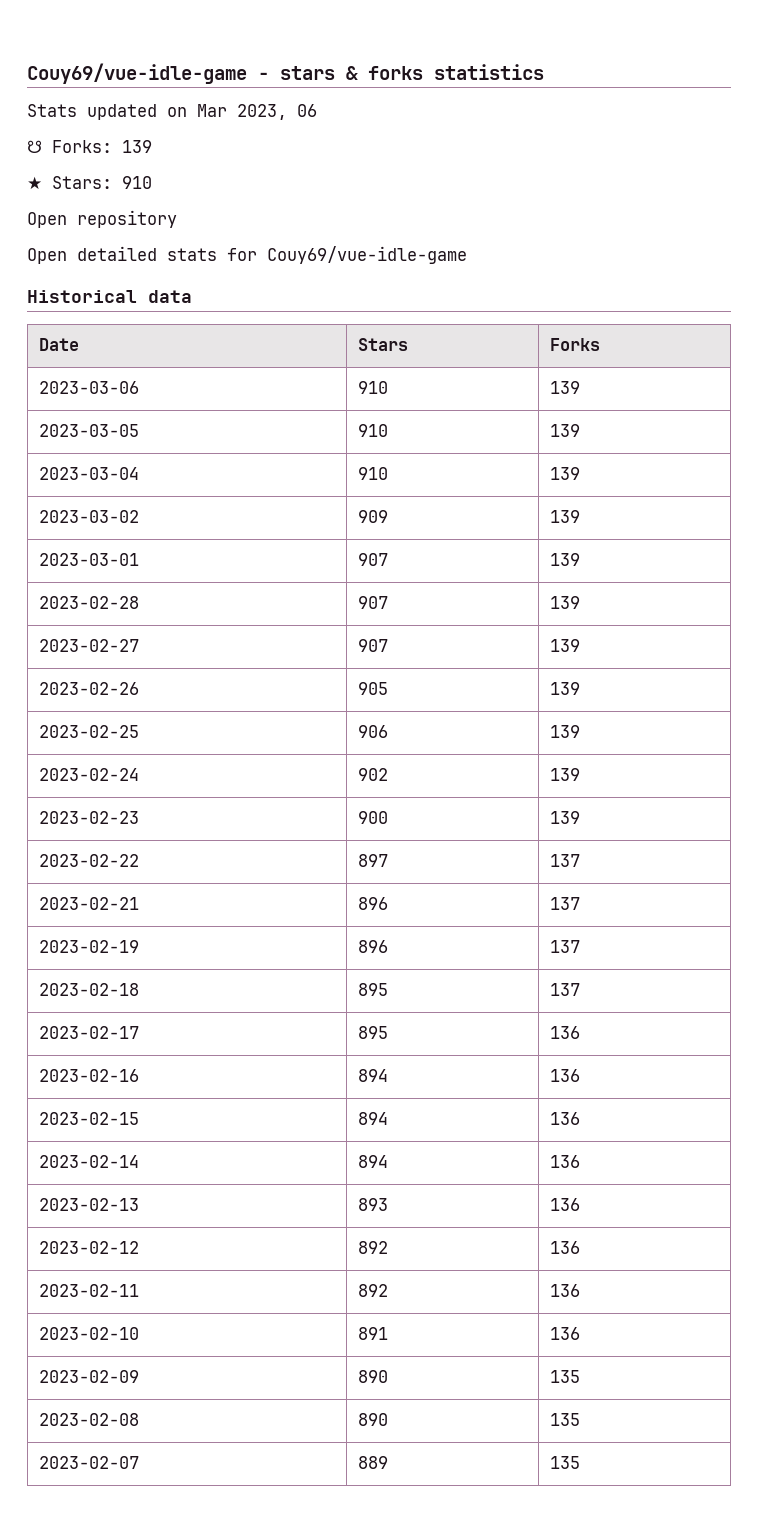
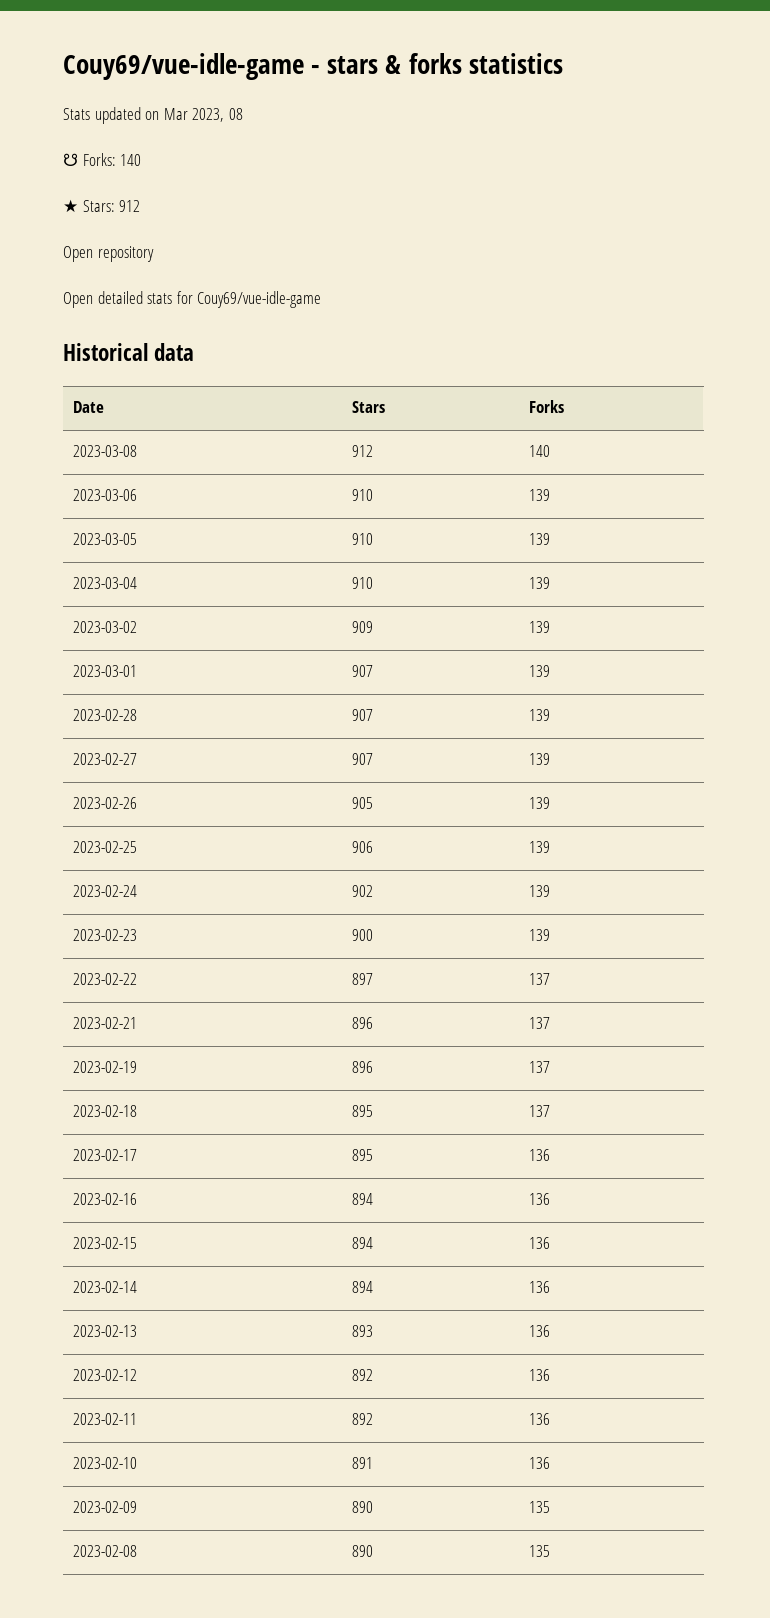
- Stats updated on Mar 2023, 06
+ Stats updated on Mar 2023, 08
- ☋ Forks: 139
+ ☋ Forks: 140
- ★ Stars: 910
+ ★ Stars: 912
+ 2023-03-08 | 912 | 140
- 2023-02-07 | 889 | 135

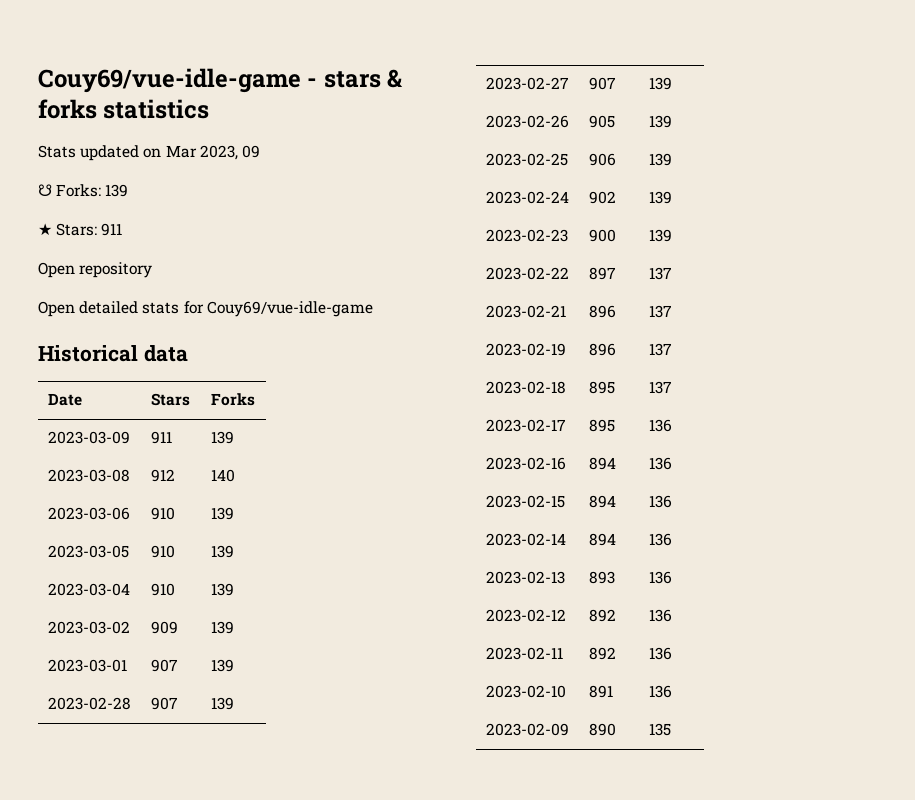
- Stats updated on Mar 2023, 08
+ Stats updated on Mar 2023, 09
- ☋ Forks: 140
+ ☋ Forks: 139
- ★ Stars: 912
+ ★ Stars: 911
+ 2023-03-09 | 911 | 139
- 2023-02-08 | 890 | 135

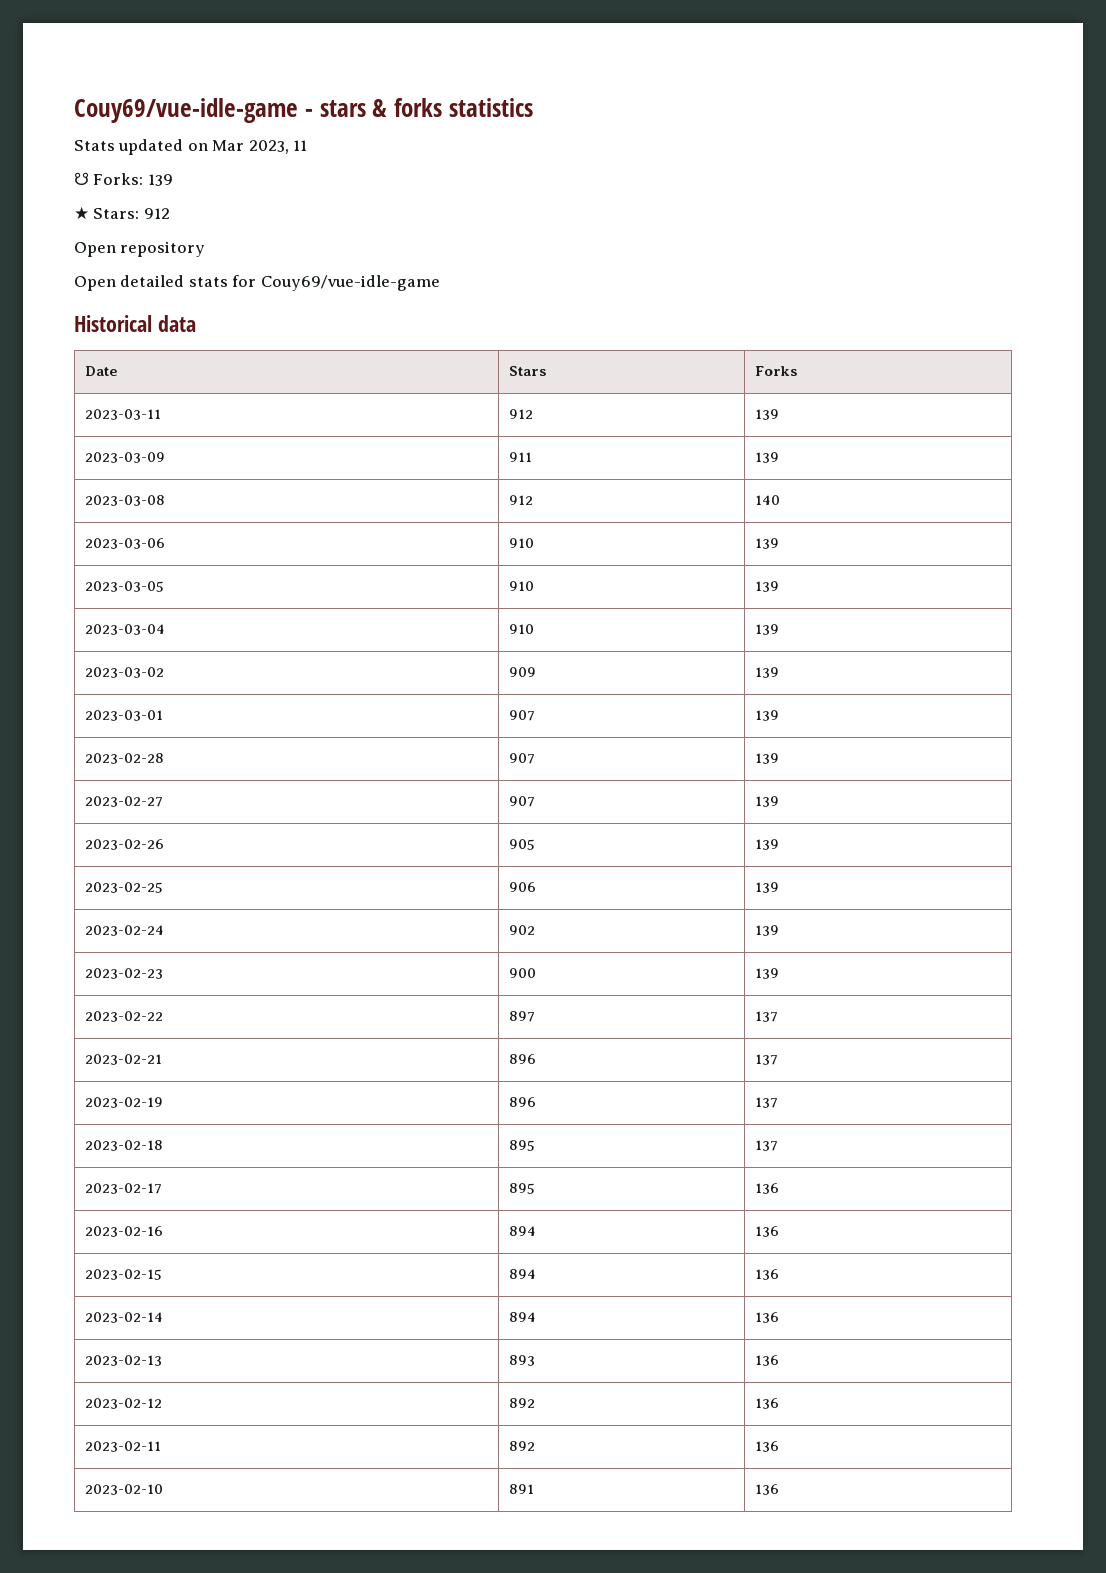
- Stats updated on Mar 2023, 09
+ Stats updated on Mar 2023, 11
- ★ Stars: 911
+ ★ Stars: 912
+ 2023-03-11 | 912 | 139
- 2023-02-09 | 890 | 135

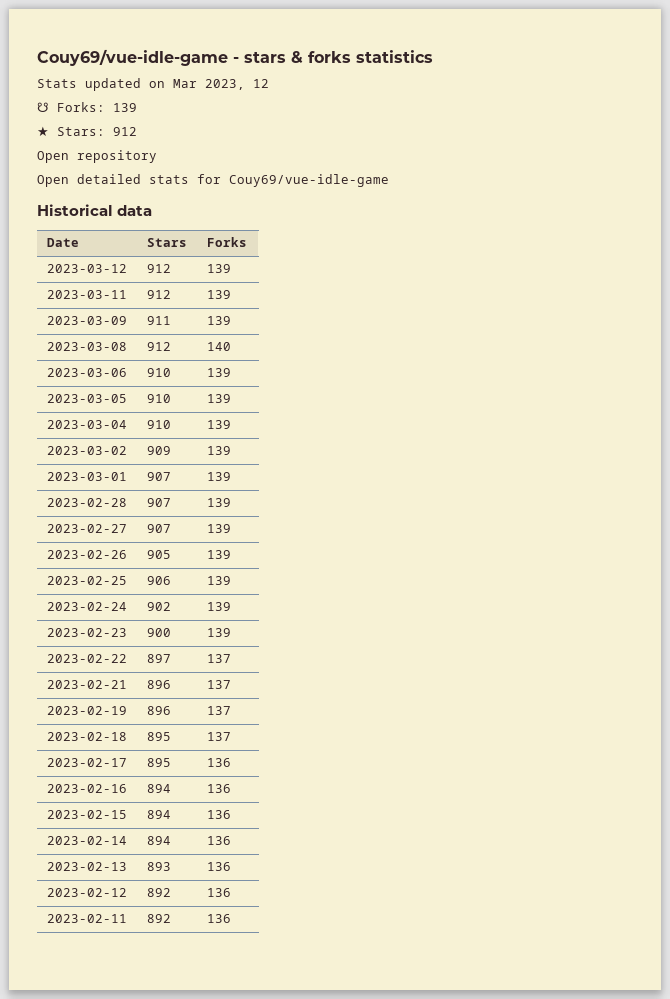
- Stats updated on Mar 2023, 11
+ Stats updated on Mar 2023, 12
+ 2023-03-12 | 912 | 139
- 2023-02-10 | 891 | 136

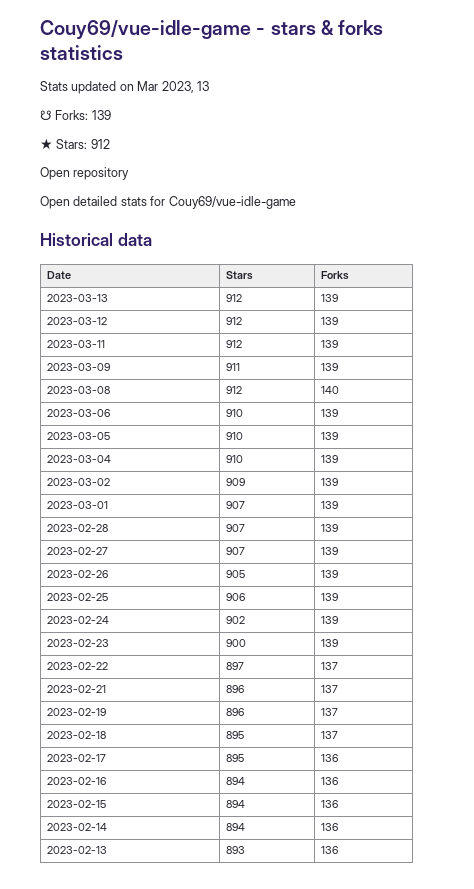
- Stats updated on Mar 2023, 12
+ Stats updated on Mar 2023, 13
+ 2023-03-13 | 912 | 139
- 2023-02-12 | 892 | 136
- 2023-02-11 | 892 | 136

